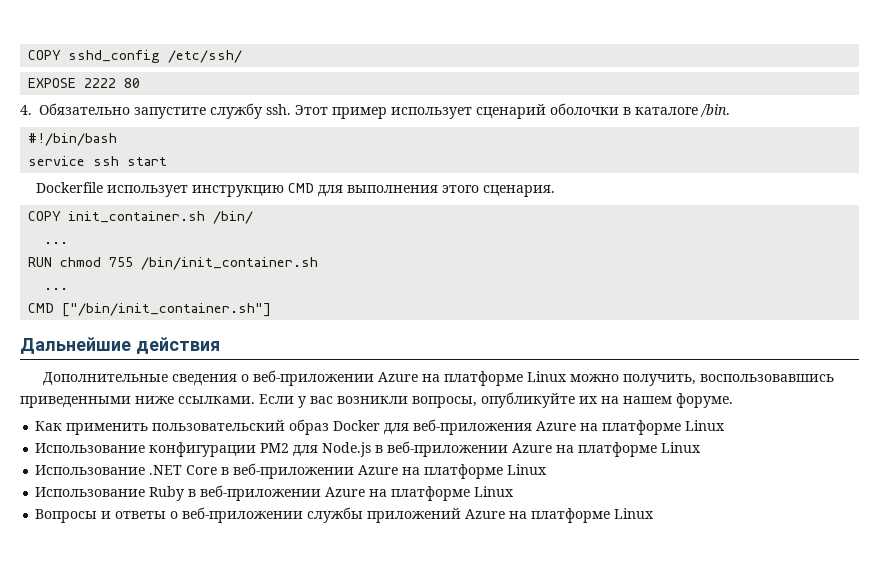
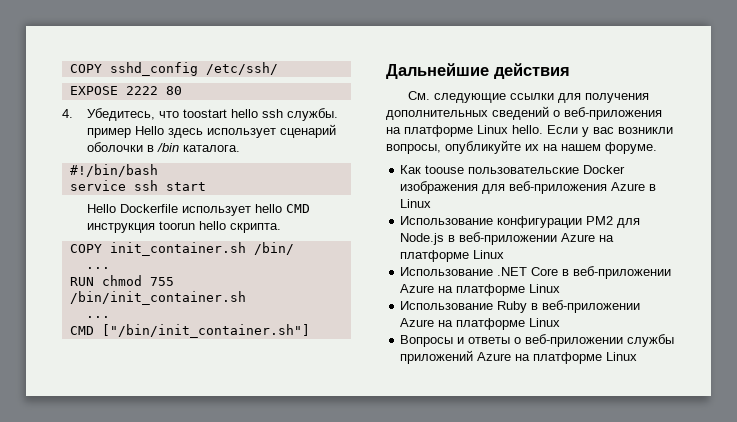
- 4. Обязательно запустите службу ssh. Этот пример использует сценарий оболочки в каталоге /bin.
+ 4. Убедитесь, что toostart hello ssh службы. пример Hello здесь использует сценарий оболочки в /bin каталога.
- Dockerfile использует инструкцию CMD для выполнения этого сценария.
+ Hello Dockerfile использует hello CMD инструкция toorun hello скрипта.
- Дополнительные сведения о веб-приложении Azure на платформе Linux можно получить, воспользовавшись приведенными ниже ссылками.
+ См. следующие ссылки для получения дополнительных сведений о веб-приложения на платформе Linux hello.
- Как применить пользовательский образ Docker для веб-приложения Azure на платформе Linux
+ Как toouse пользовательские Docker изображения для веб-приложения Azure в Linux

